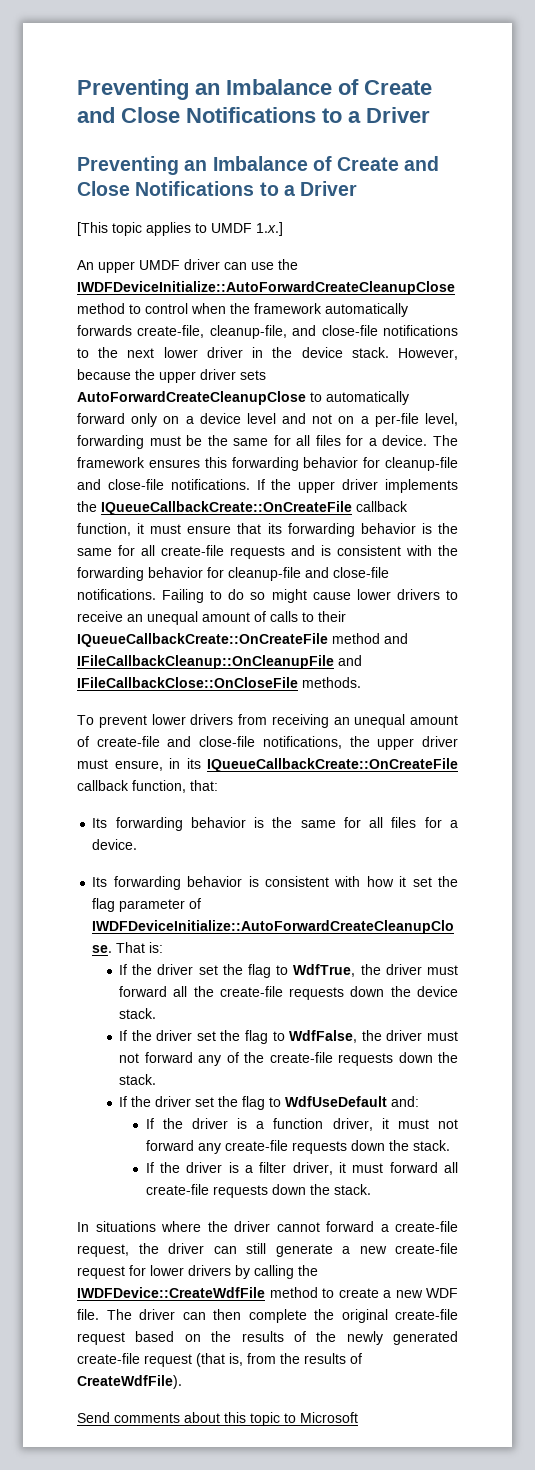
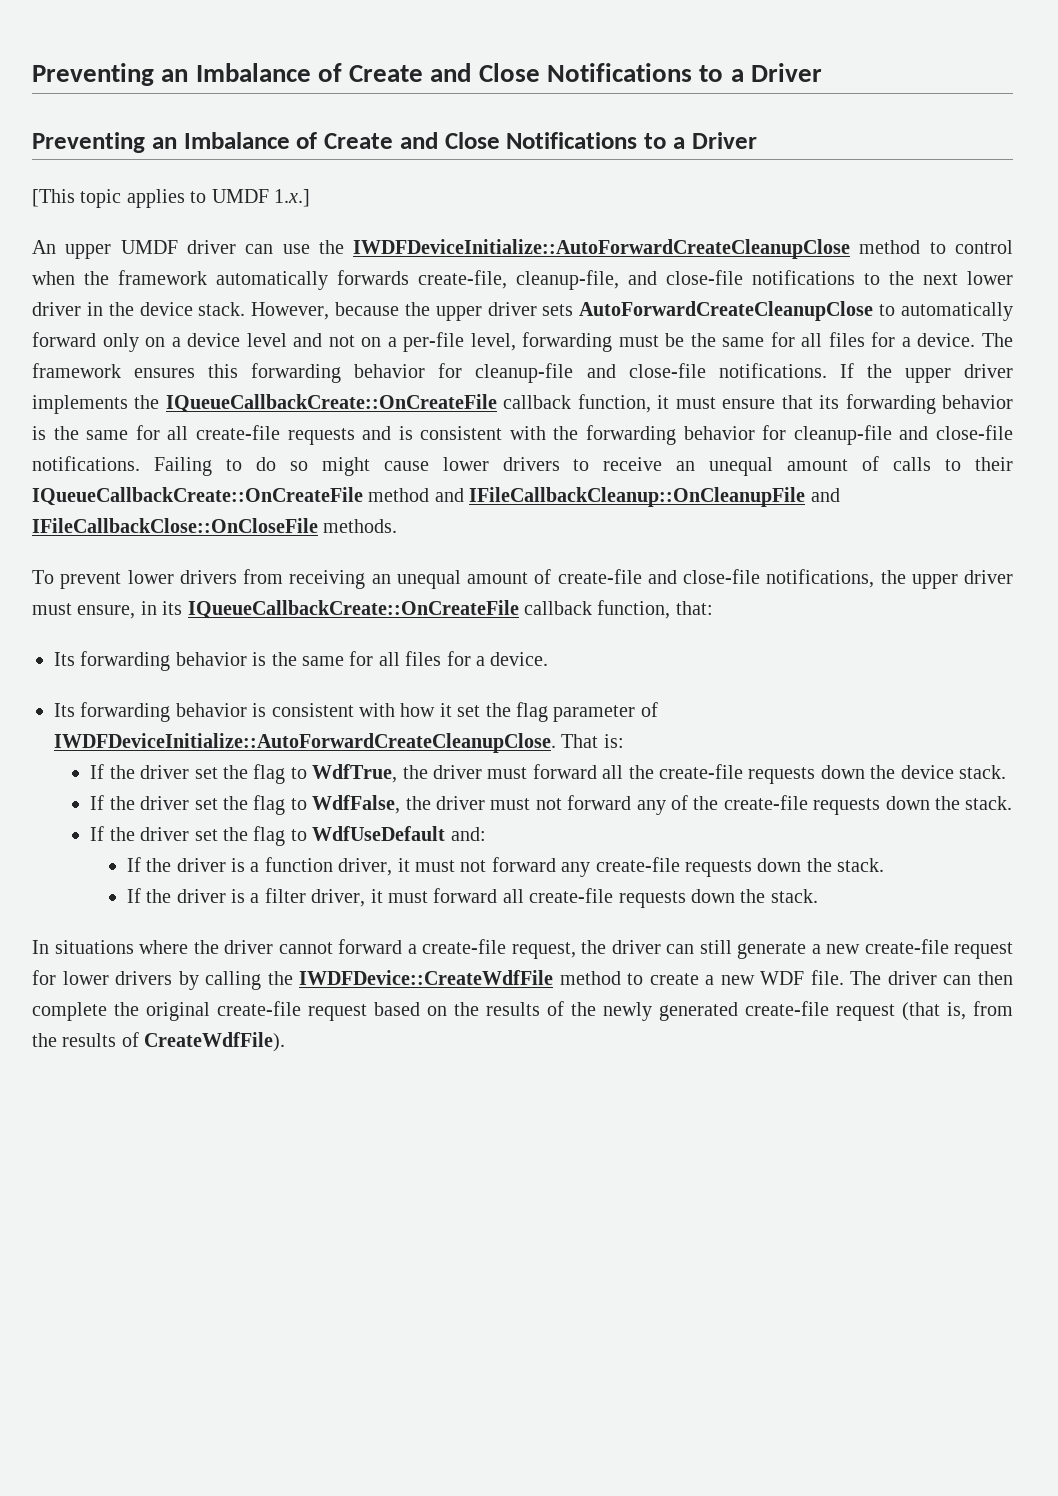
- Send comments about this topic to Microsoft

